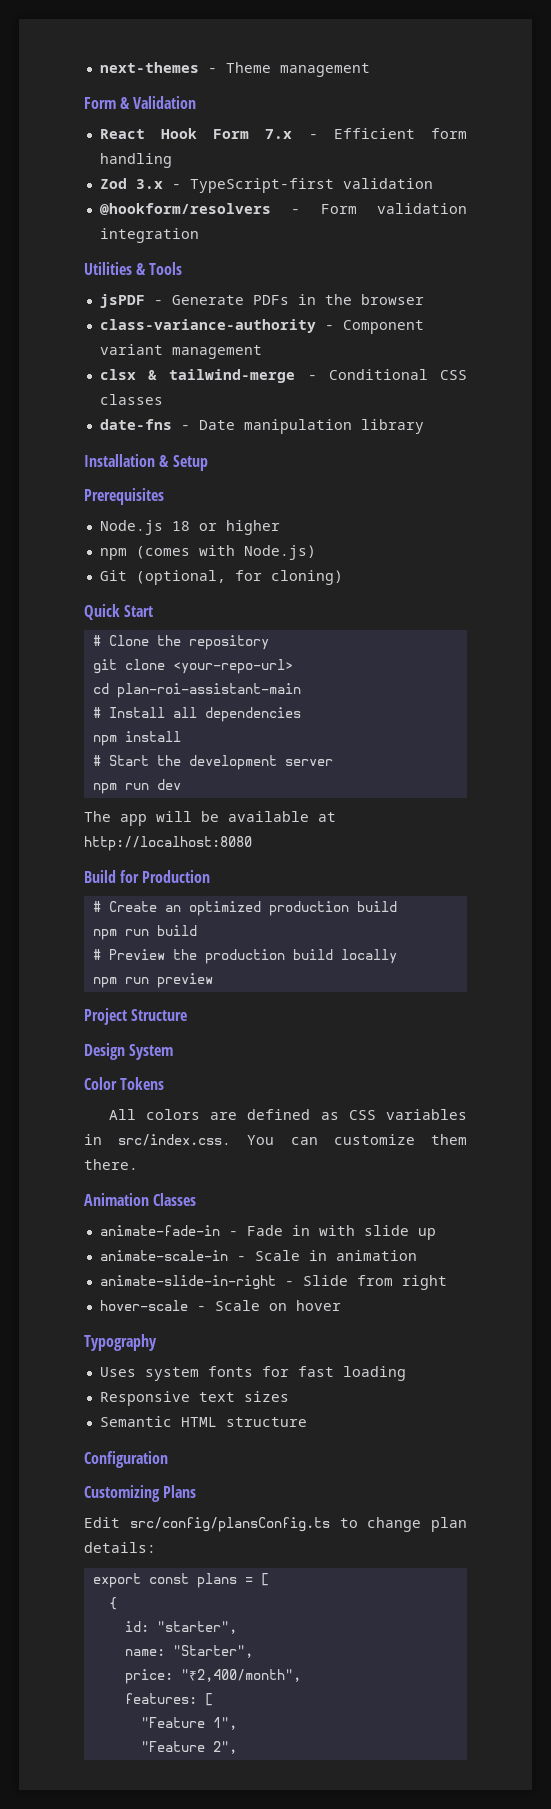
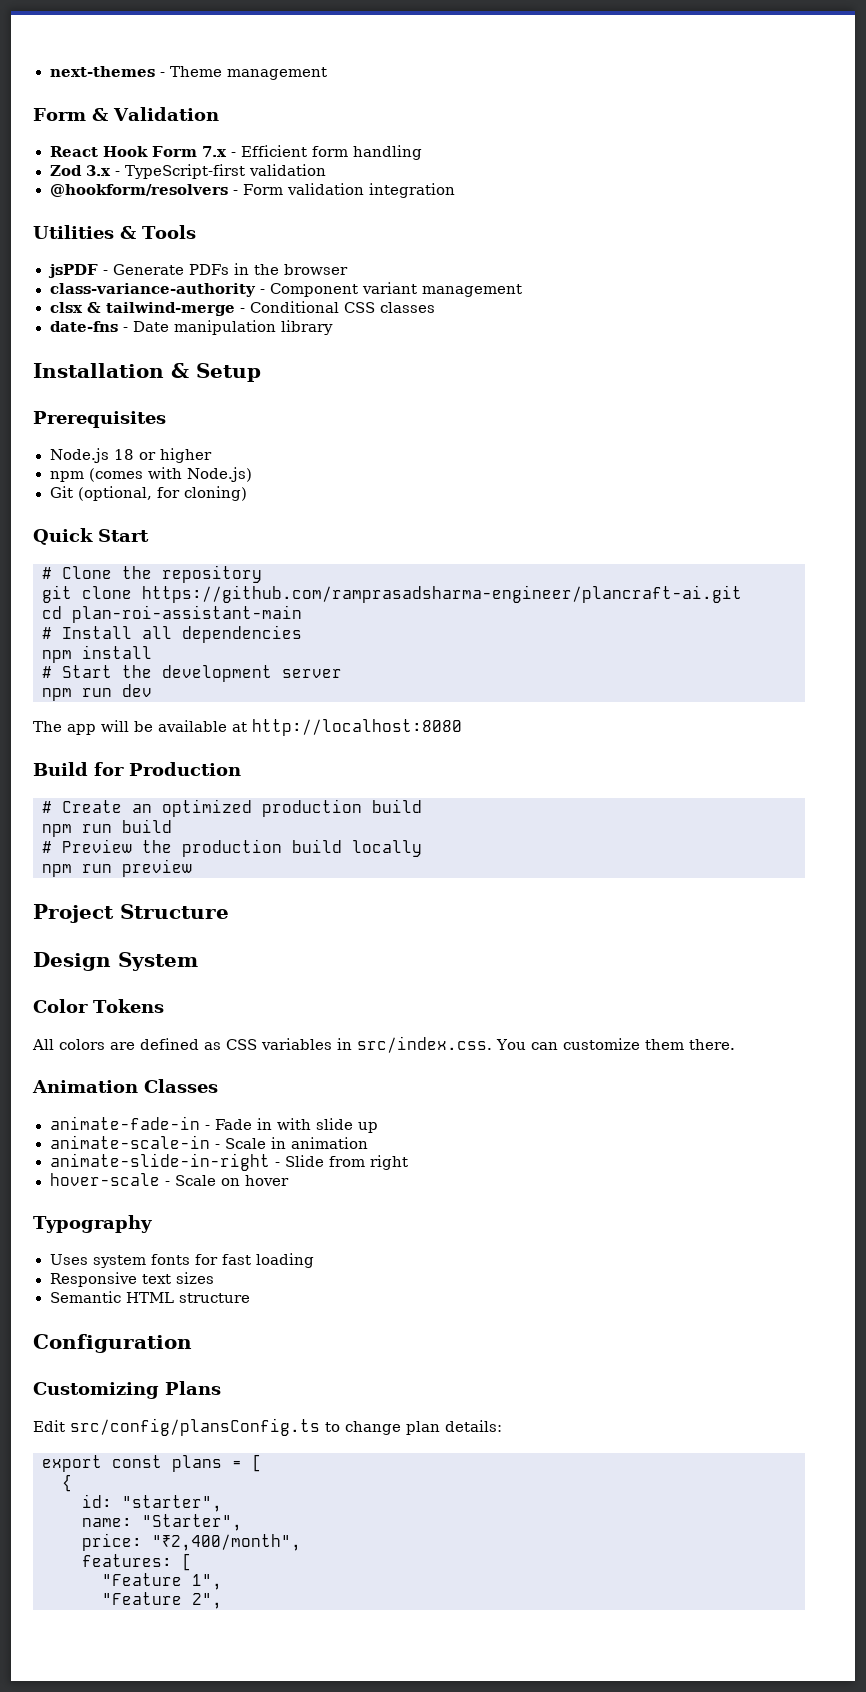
- git clone <your-repo-url>
+ git clone https://github.com/ramprasadsharma-engineer/plancraft-ai.git

